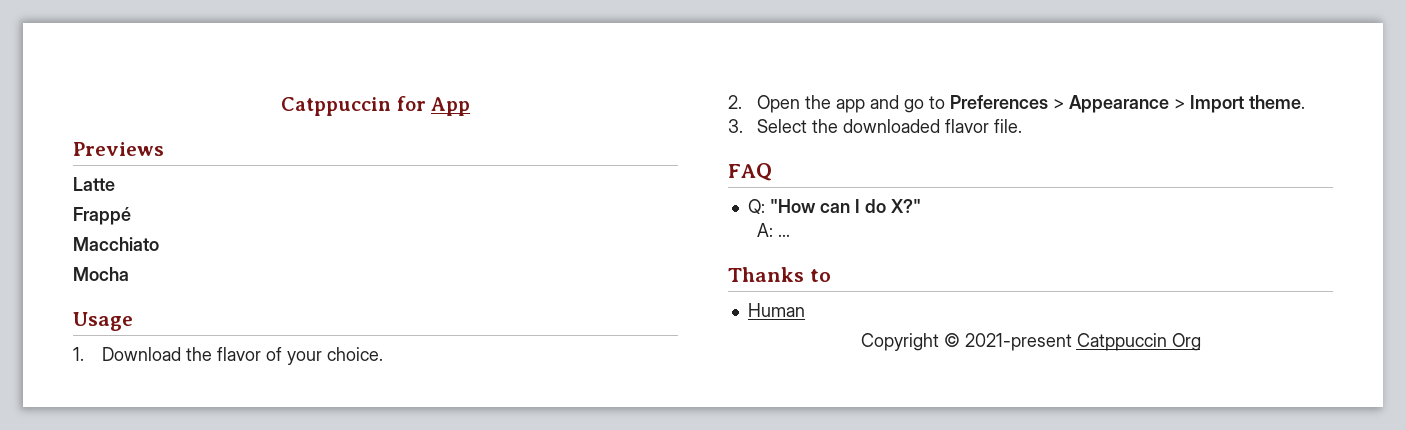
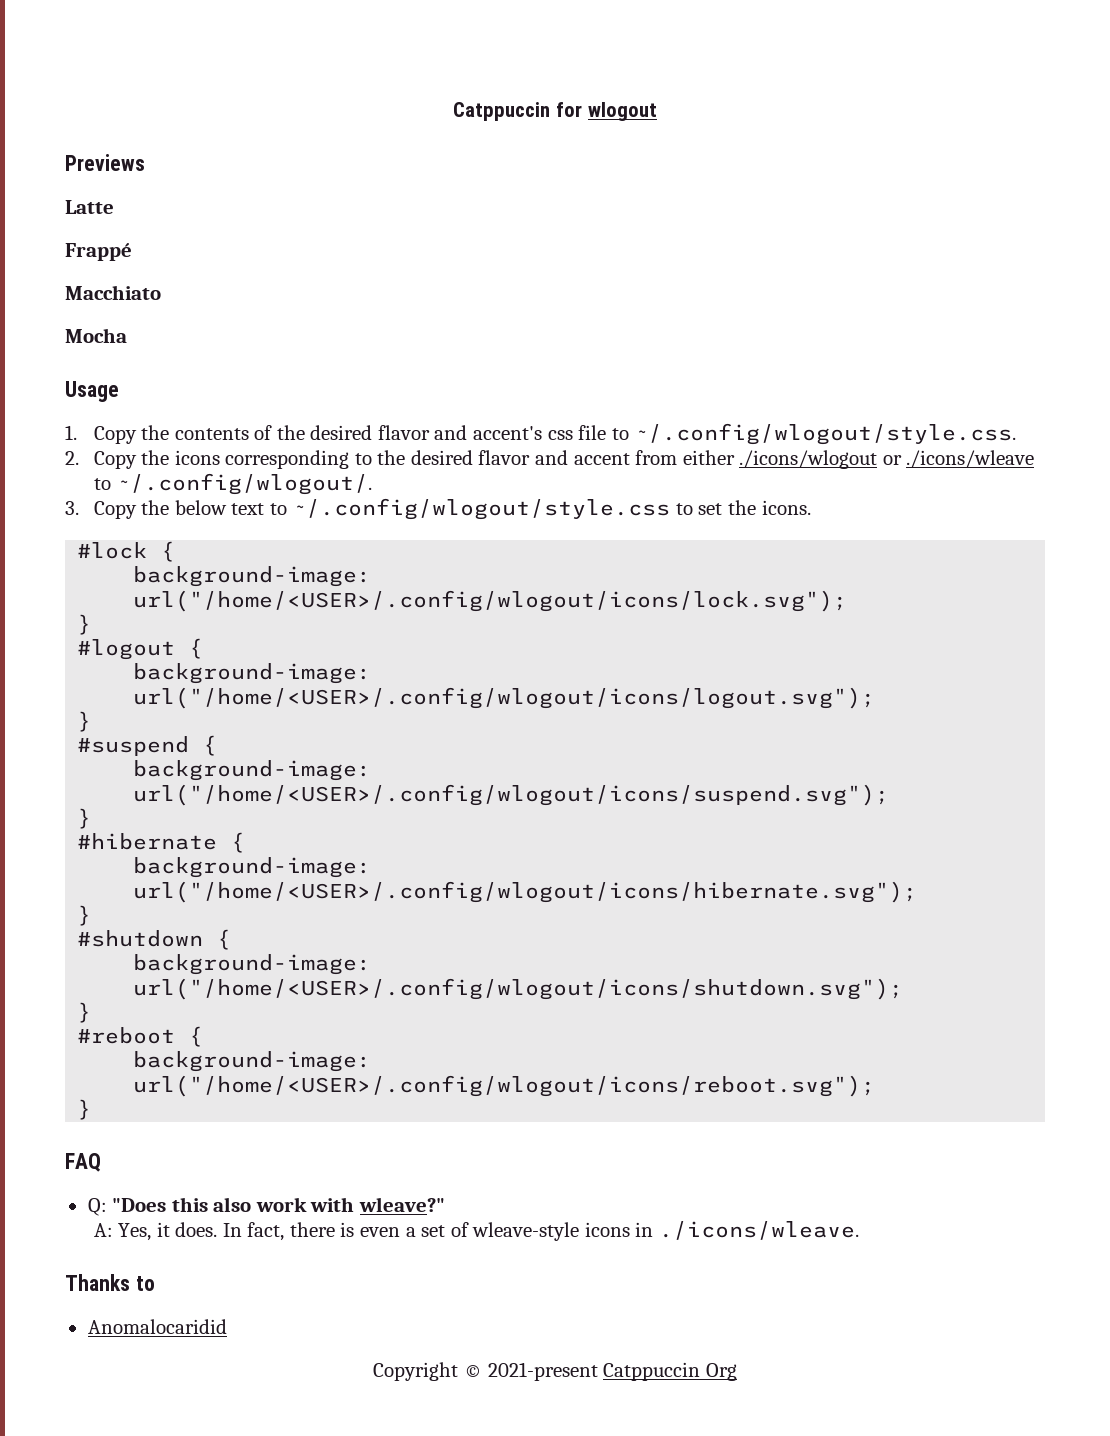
- Catppuccin for App
+ Catppuccin for wlogout
- 1. Download the flavor of your choice.
- 2. Open the app and go to Preferences > Appearance > Import theme.
- 3. Select the downloaded flavor file.
+ 1. Copy the contents of the desired flavor and accent's css file to ~/.config/wlogout/style.css.
+ 2. Copy the icons corresponding to the desired flavor and accent from either ./icons/wlogout or ./icons/wleave to ~/.config/wlogout/.
+ 3. Copy the below text to ~/.config/wlogout/style.css to set the icons.
+ #lock {
+ background-image: url("/home/<USER>/.config/wlogout/icons/lock.svg");
+ }
+ #logout {
+ background-image: url("/home/<USER>/.config/wlogout/icons/logout.svg");
+ }
+ #suspend {
+ background-image: url("/home/<USER>/.config/wlogout/icons/suspend.svg");
+ }
+ #hibernate {
+ background-image: url("/home/<USER>/.config/wlogout/icons/hibernate.svg");
+ }
+ #shutdown {
+ background-image: url("/home/<USER>/.config/wlogout/icons/shutdown.svg");
+ }
+ #reboot {
+ background-image: url("/home/<USER>/.config/wlogout/icons/reboot.svg");
+ }
  FAQ
- Q: "How can I do X?"
- A: ...
+ Q: "Does this also work with wleave?"
+ A: Yes, it does. In fact, there is even a set of wleave-style icons in ./icons/wleave.
- Human
+ Anomalocaridid

